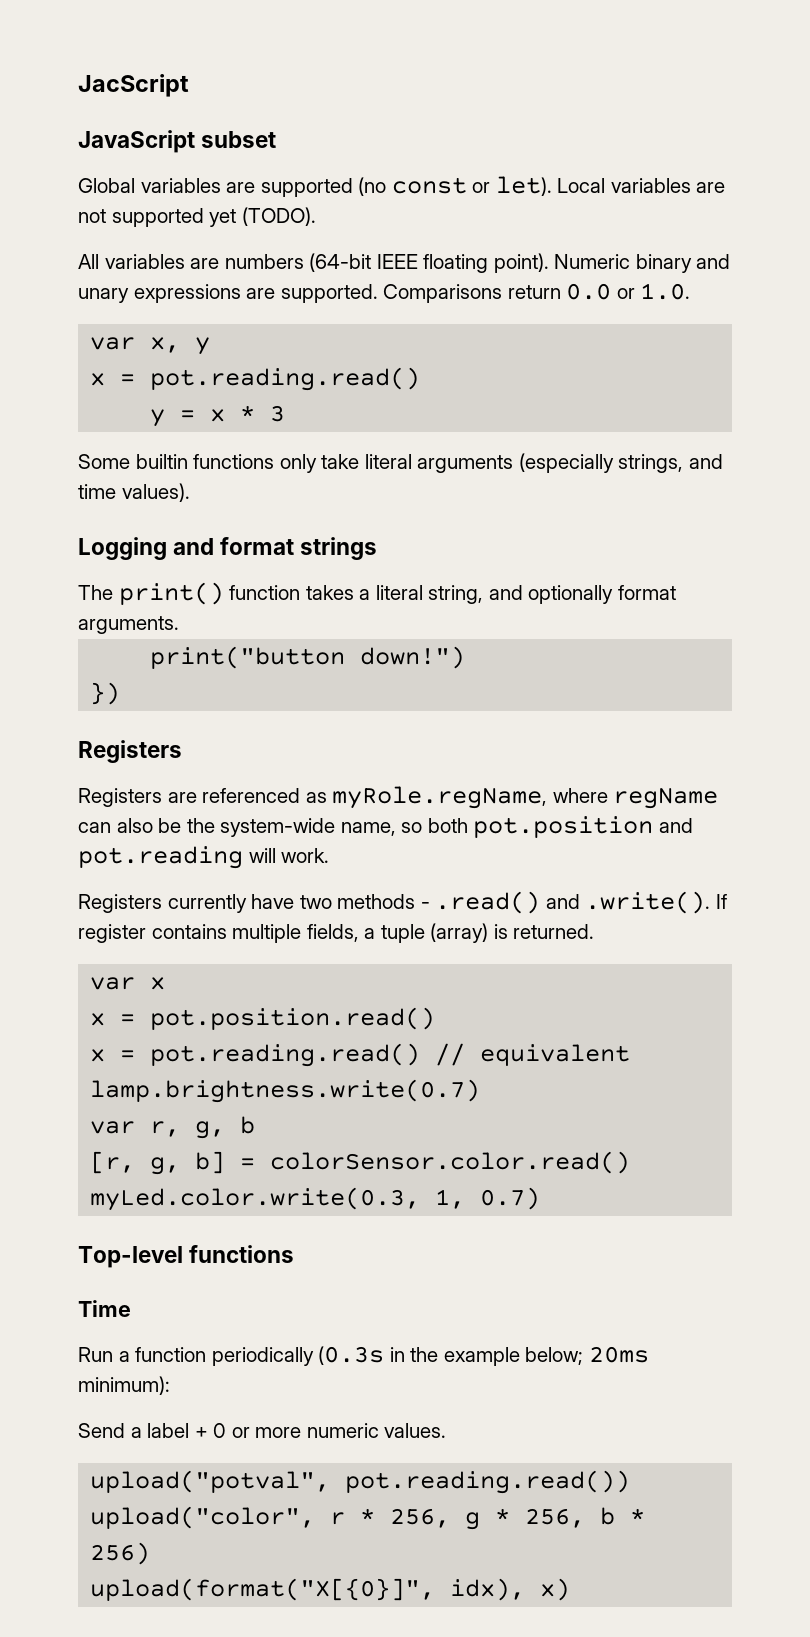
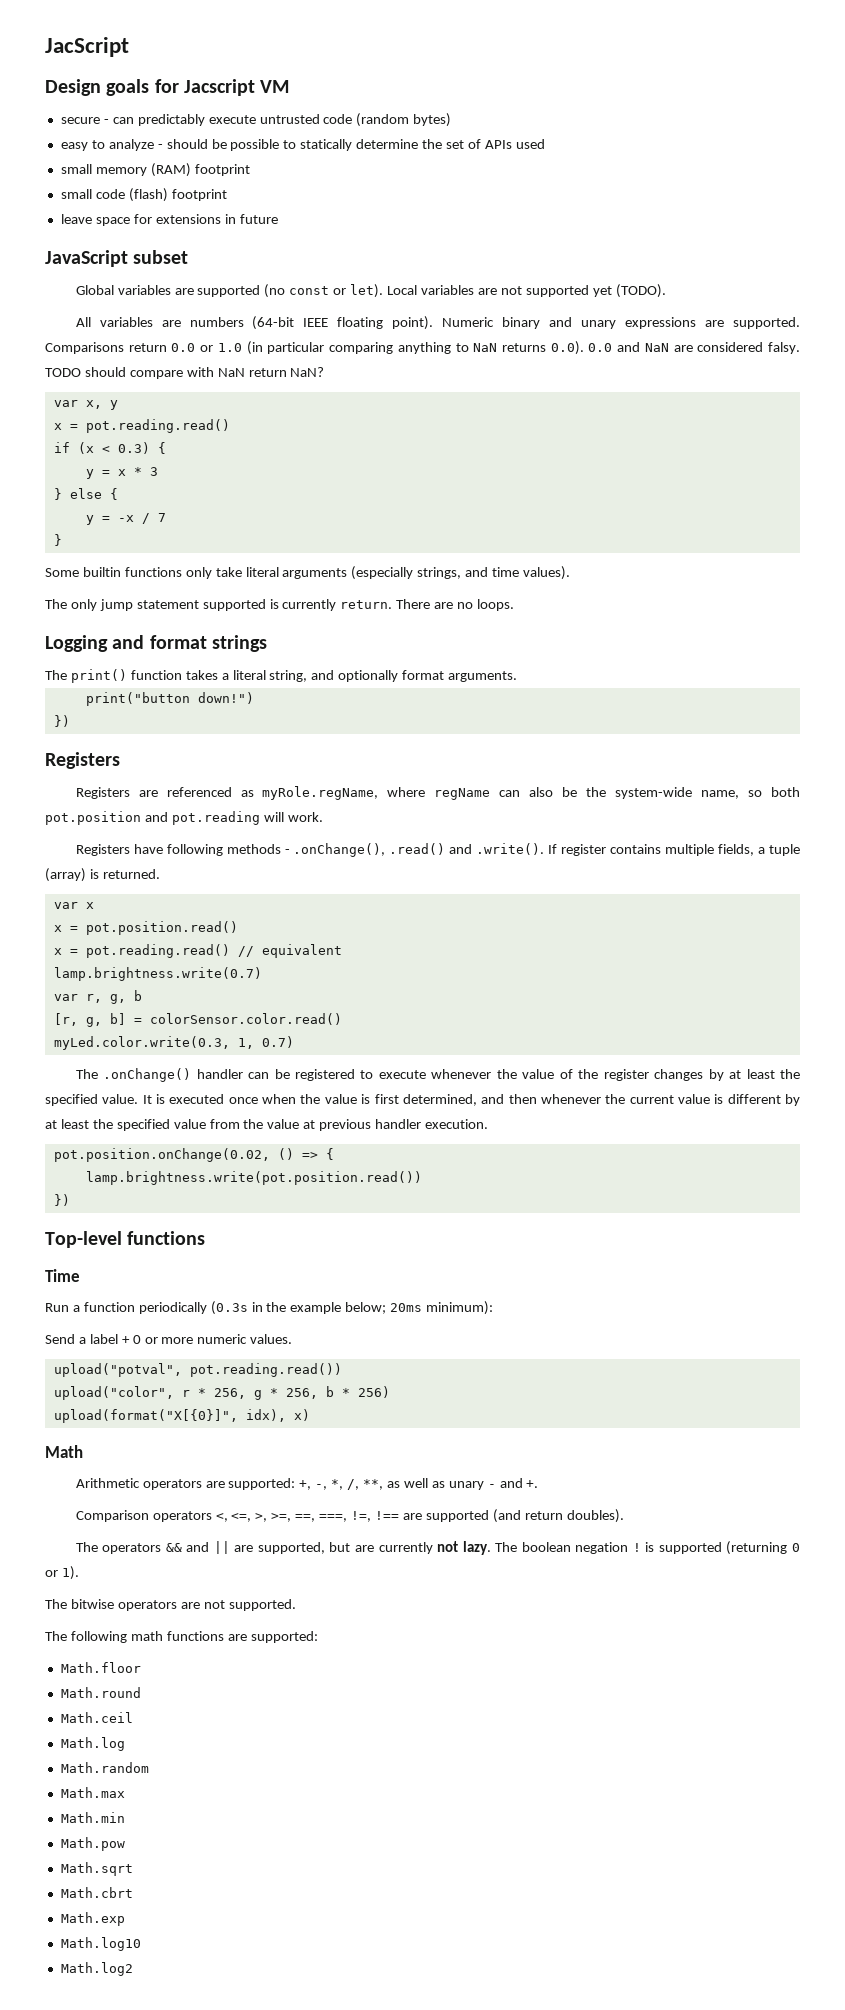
+ Design goals for Jacscript VM
+ secure - can predictably execute untrusted code (random bytes)
+ easy to analyze - should be possible to statically determine the set of APIs used
+ small memory (RAM) footprint
+ small code (flash) footprint
+ leave space for extensions in future
- Comparisons return 0.0 or 1.0.
+ Comparisons return 0.0 or 1.0 (in particular comparing anything to NaN returns 0.0). 0.0 and NaN are considered falsy. TODO should compare with NaN return NaN?
+ if (x < 0.3) {
+ } else {
+ y = -x / 7
+ }
+ The only jump statement supported is currently return. There are no loops.
- Registers currently have two methods - .read() and .write(). If register contains multiple fields, a tuple (array) is returned.
+ Registers have following methods - .onChange(), .read() and .write(). If register contains multiple fields, a tuple (array) is returned.
+ The .onChange() handler can be registered to execute whenever the value of the register changes by at least the specified value. It is executed once when the value is first determined, and then whenever the current value is different by at least the specified value from the value at previous handler execution.
+ pot.position.onChange(0.02, () => {
+ lamp.brightness.write(pot.position.read())
+ })
+ Math
+ Arithmetic operators are supported: +, -, *, /, **, as well as unary - and +.
+ Comparison operators <, <=, >, >=, ==, ===, !=, !== are supported (and return doubles).
+ The operators && and || are supported, but are currently not lazy. The boolean negation ! is supported (returning 0 or 1).
+ The bitwise operators are not supported.
+ The following math functions are supported:
+ Math.floor
+ Math.round
+ Math.ceil
+ Math.log
+ Math.random
+ Math.max
+ Math.min
+ Math.pow
+ Math.sqrt
+ Math.cbrt
+ Math.exp
+ Math.log10
+ Math.log2

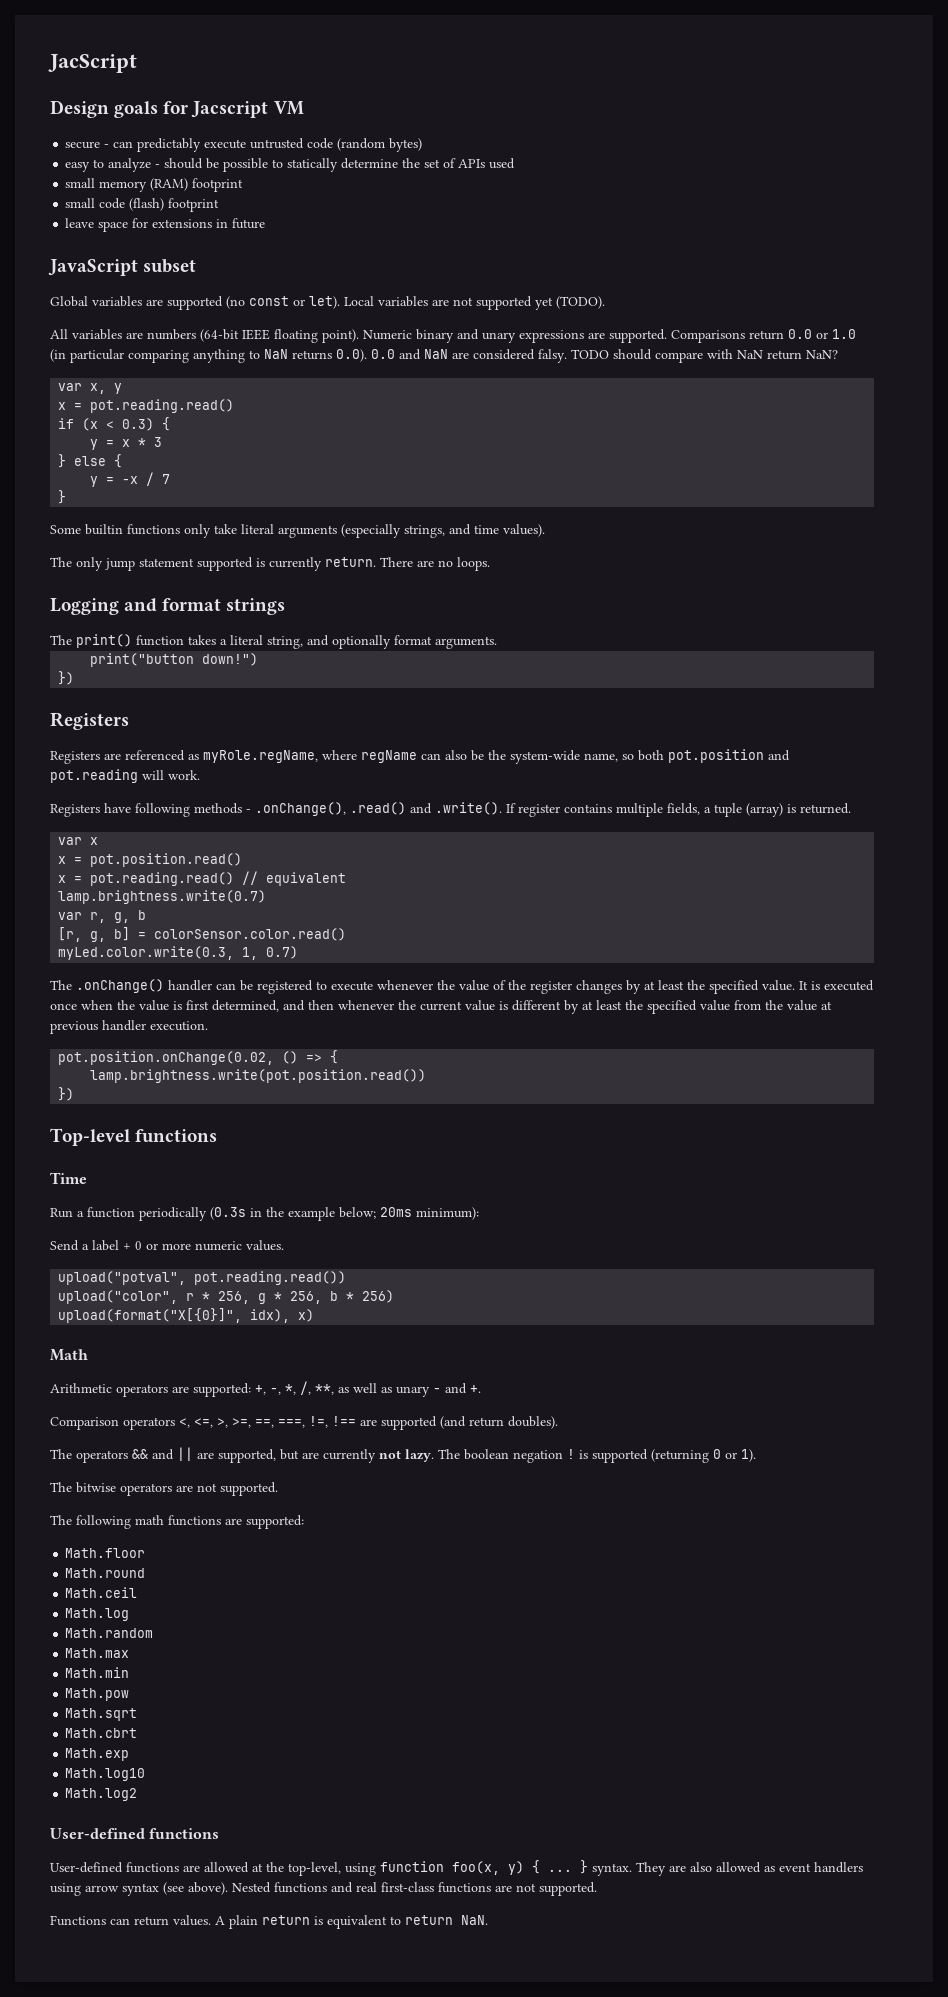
  Math.log2
+ User-defined functions
+ User-defined functions are allowed at the top-level, using function foo(x, y) { ... } syntax. They are also allowed as event handlers using arrow syntax (see above). Nested functions and real first-class functions are not supported.
+ Functions can return values. A plain return is equivalent to return NaN.

